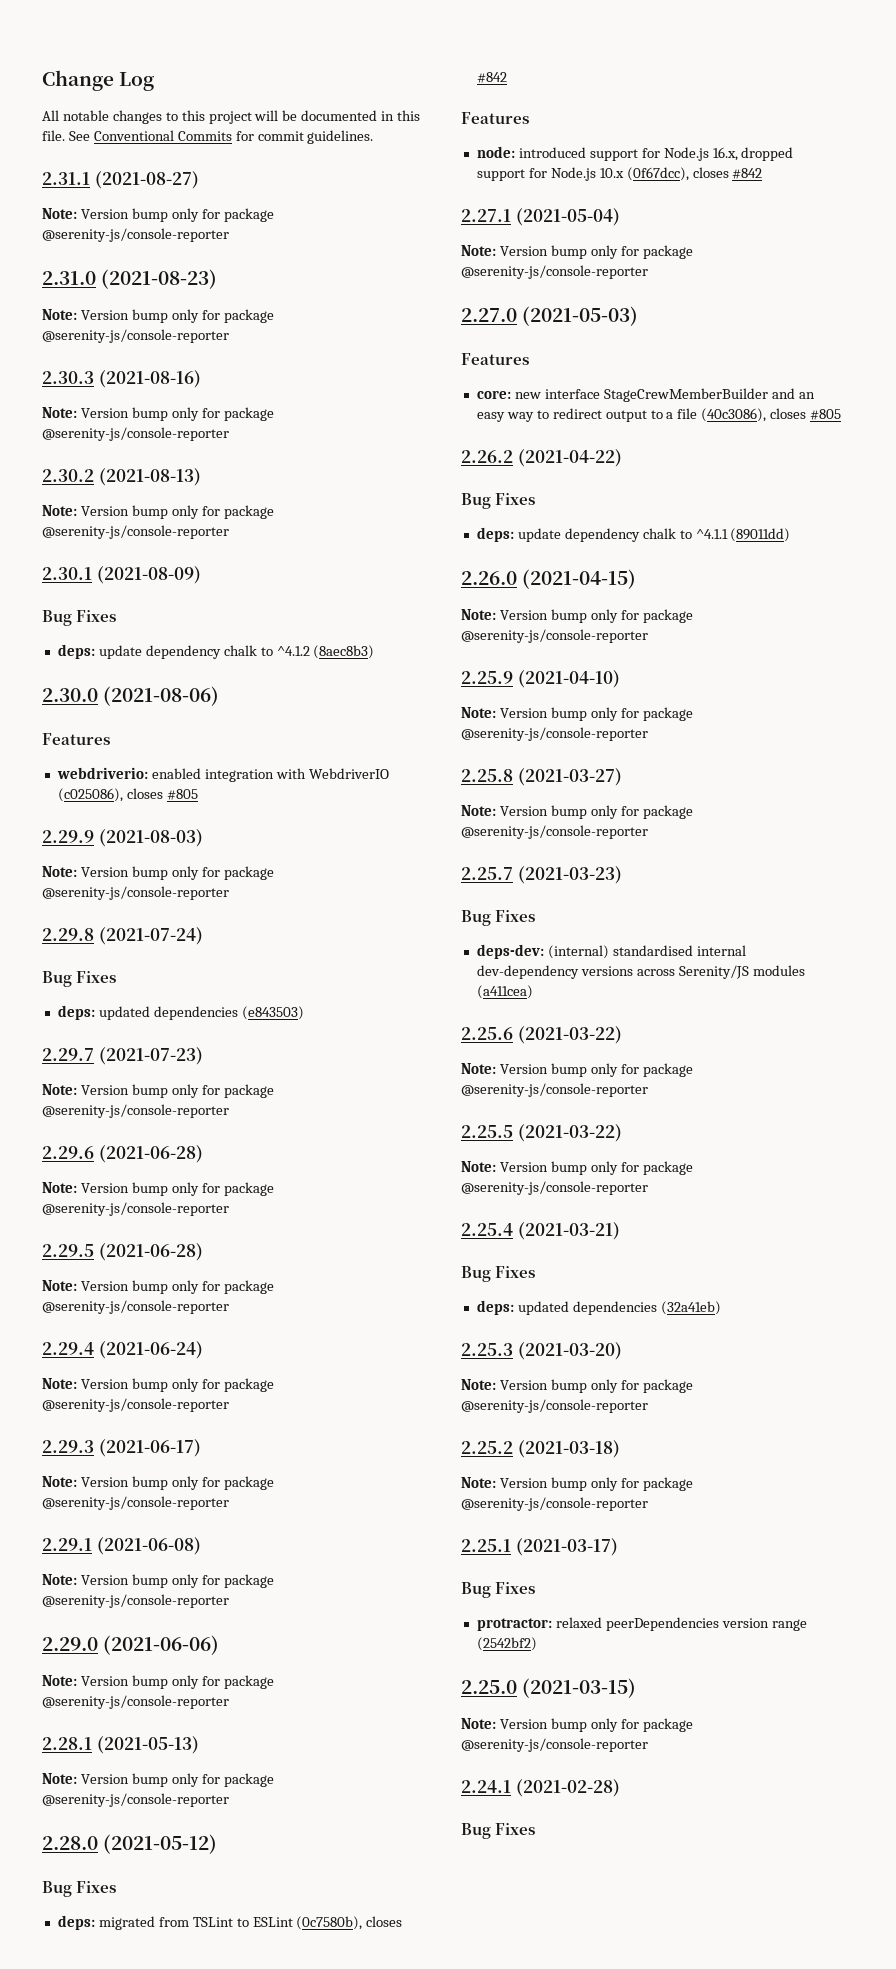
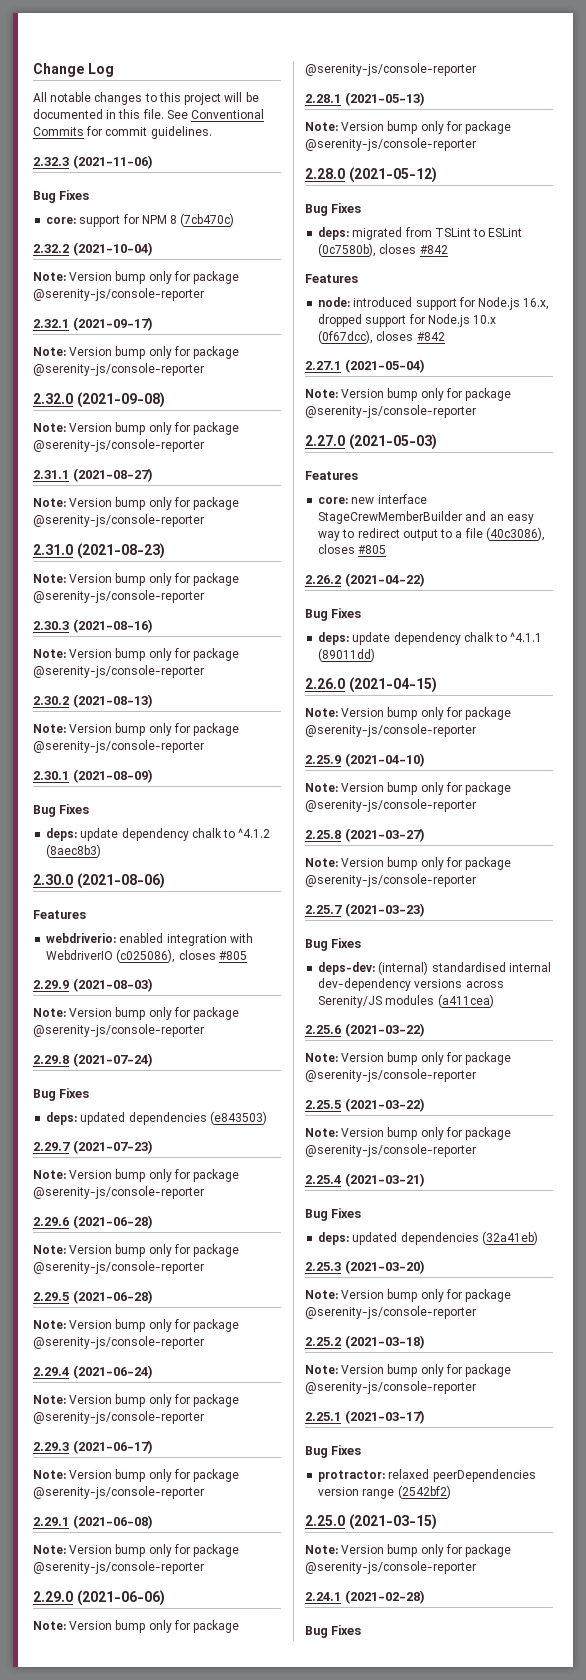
+ 2.32.3 (2021-11-06)
+ Bug Fixes
+ core: support for NPM 8 (7cb470c)
+ 2.32.2 (2021-10-04)
+ Note: Version bump only for package @serenity-js/console-reporter
+ 2.32.1 (2021-09-17)
+ Note: Version bump only for package @serenity-js/console-reporter
+ 2.32.0 (2021-09-08)
+ Note: Version bump only for package @serenity-js/console-reporter

